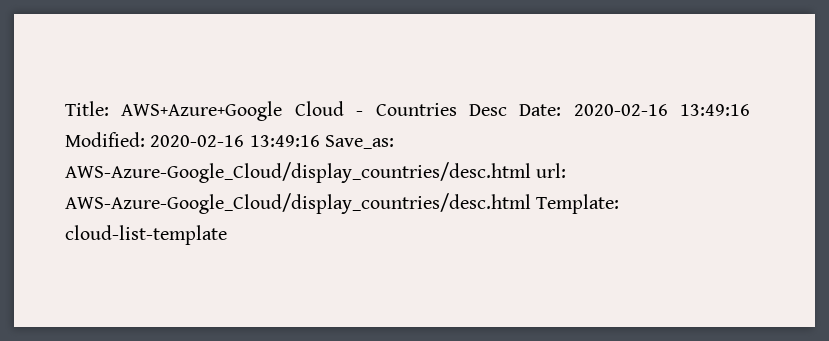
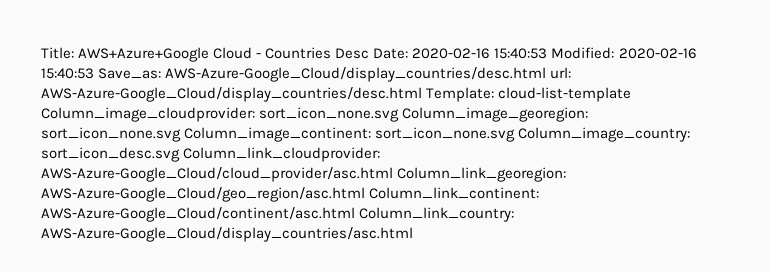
- Title: AWS+Azure+Google Cloud - Countries Desc Date: 2020-02-16 13:49:16 Modified: 2020-02-16 13:49:16 Save_as: AWS-Azure-Google_Cloud/display_countries/desc.html url: AWS-Azure-Google_Cloud/display_countries/desc.html Template: cloud-list-template
+ Title: AWS+Azure+Google Cloud - Countries Desc Date: 2020-02-16 15:40:53 Modified: 2020-02-16 15:40:53 Save_as: AWS-Azure-Google_Cloud/display_countries/desc.html url: AWS-Azure-Google_Cloud/display_countries/desc.html Template: cloud-list-template Column_image_cloudprovider: sort_icon_none.svg Column_image_georegion: sort_icon_none.svg Column_image_continent: sort_icon_none.svg Column_image_country: sort_icon_desc.svg Column_link_cloudprovider: AWS-Azure-Google_Cloud/cloud_provider/asc.html Column_link_georegion: AWS-Azure-Google_Cloud/geo_region/asc.html Column_link_continent: AWS-Azure-Google_Cloud/continent/asc.html Column_link_country: AWS-Azure-Google_Cloud/display_countries/asc.html

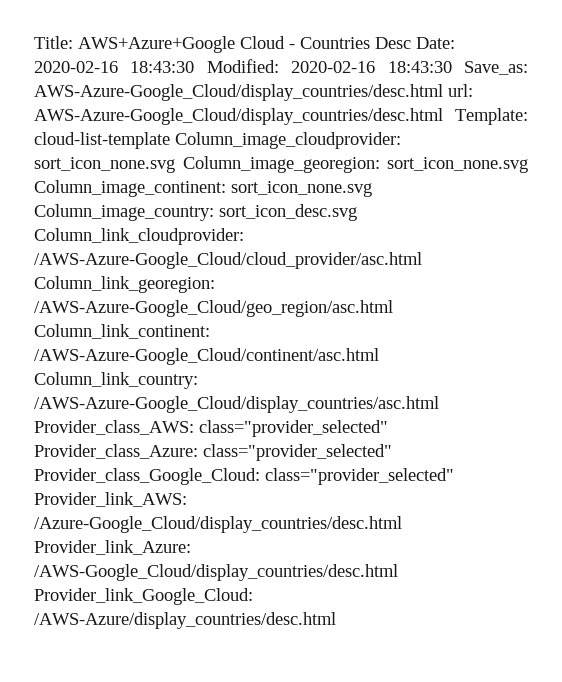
- Title: AWS+Azure+Google Cloud - Countries Desc Date: 2020-02-16 15:40:53 Modified: 2020-02-16 15:40:53 Save_as: AWS-Azure-Google_Cloud/display_countries/desc.html url: AWS-Azure-Google_Cloud/display_countries/desc.html Template: cloud-list-template Column_image_cloudprovider: sort_icon_none.svg Column_image_georegion: sort_icon_none.svg Column_image_continent: sort_icon_none.svg Column_image_country: sort_icon_desc.svg Column_link_cloudprovider: AWS-Azure-Google_Cloud/cloud_provider/asc.html Column_link_georegion: AWS-Azure-Google_Cloud/geo_region/asc.html Column_link_continent: AWS-Azure-Google_Cloud/continent/asc.html Column_link_country: AWS-Azure-Google_Cloud/display_countries/asc.html
+ Title: AWS+Azure+Google Cloud - Countries Desc Date: 2020-02-16 18:43:30 Modified: 2020-02-16 18:43:30 Save_as: AWS-Azure-Google_Cloud/display_countries/desc.html url: AWS-Azure-Google_Cloud/display_countries/desc.html Template: cloud-list-template Column_image_cloudprovider: sort_icon_none.svg Column_image_georegion: sort_icon_none.svg Column_image_continent: sort_icon_none.svg Column_image_country: sort_icon_desc.svg Column_link_cloudprovider: /AWS-Azure-Google_Cloud/cloud_provider/asc.html Column_link_georegion: /AWS-Azure-Google_Cloud/geo_region/asc.html Column_link_continent: /AWS-Azure-Google_Cloud/continent/asc.html Column_link_country: /AWS-Azure-Google_Cloud/display_countries/asc.html Provider_class_AWS: class="provider_selected" Provider_class_Azure: class="provider_selected" Provider_class_Google_Cloud: class="provider_selected" Provider_link_AWS: /Azure-Google_Cloud/display_countries/desc.html Provider_link_Azure: /AWS-Google_Cloud/display_countries/desc.html Provider_link_Google_Cloud: /AWS-Azure/display_countries/desc.html

